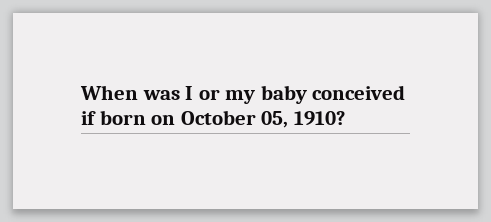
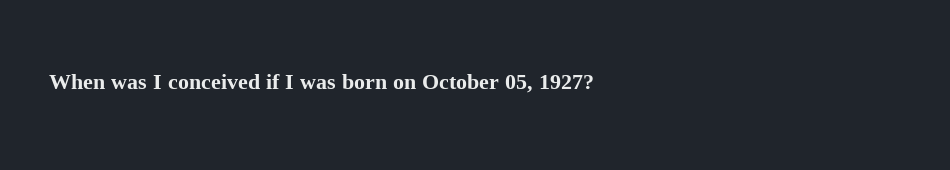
- When was I or my baby conceived if born on October 05, 1910?
+ When was I conceived if I was born on October 05, 1927?

